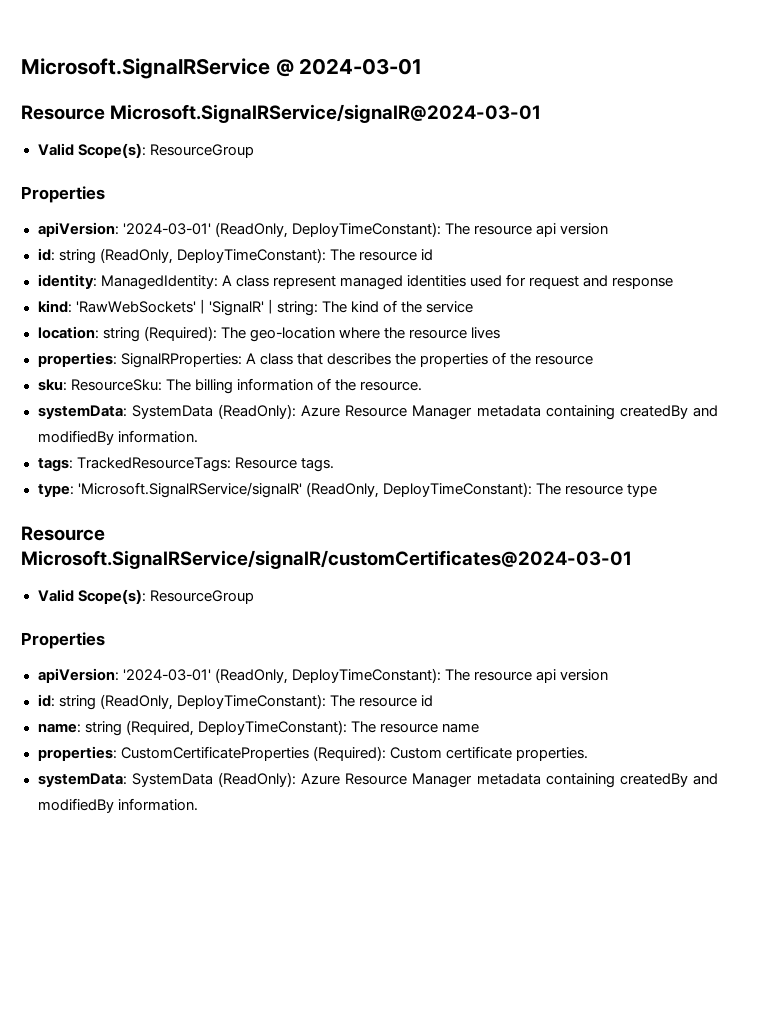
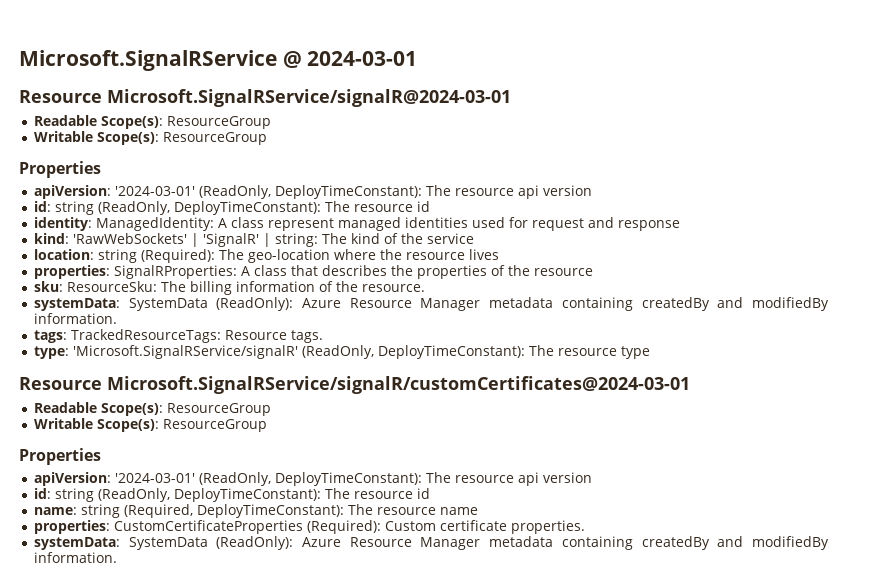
  Resource Microsoft.SignalRService/signalR@2024-03-01
- Valid Scope(s): ResourceGroup
+ Readable Scope(s): ResourceGroup
+ Writable Scope(s): ResourceGroup
  Resource Microsoft.SignalRService/signalR/customCertificates@2024-03-01
- Valid Scope(s): ResourceGroup
+ Readable Scope(s): ResourceGroup
+ Writable Scope(s): ResourceGroup

